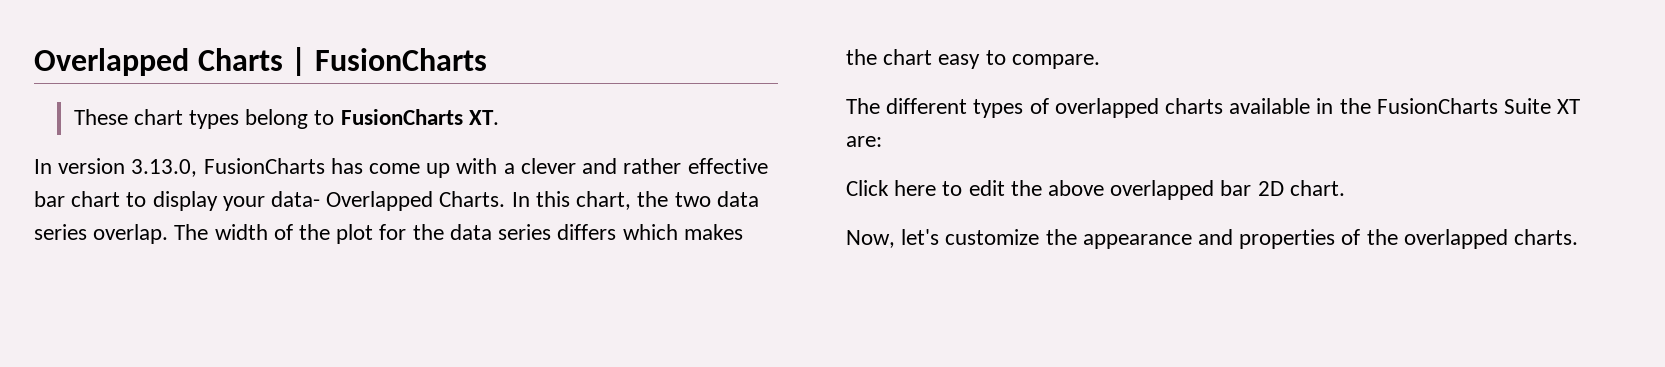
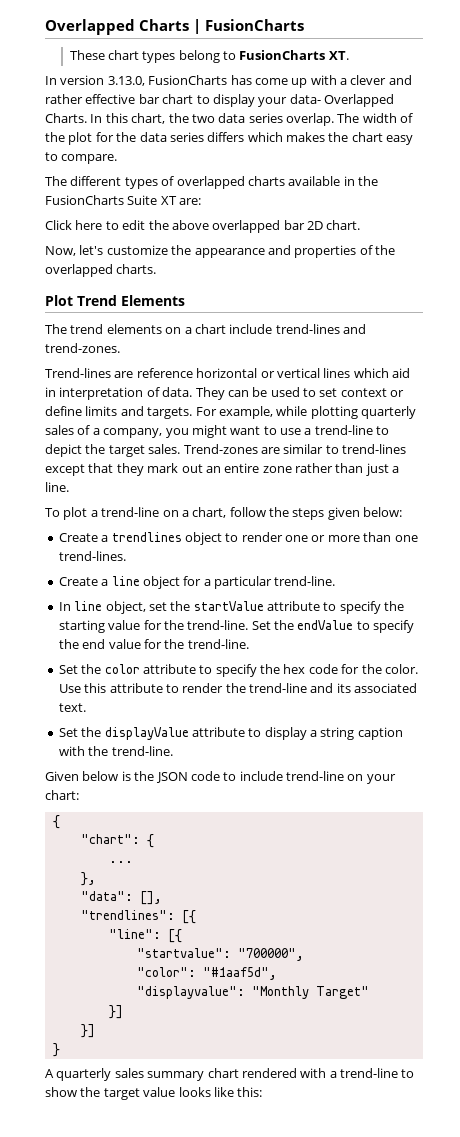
+ Plot Trend Elements
+ The trend elements on a chart include trend-lines and trend-zones.
+ Trend-lines are reference horizontal or vertical lines which aid in interpretation of data. They can be used to set context or define limits and targets. For example, while plotting quarterly sales of a company, you might want to use a trend-line to depict the target sales. Trend-zones are similar to trend-lines except that they mark out an entire zone rather than just a line.
+ To plot a trend-line on a chart, follow the steps given below:
+ Create a trendlines object to render one or more than one trend-lines.
+ Create a line object for a particular trend-line.
+ In line object, set the startValue attribute to specify the starting value for the trend-line. Set the endValue to specify the end value for the trend-line.
+ Set the color attribute to specify the hex code for the color. Use this attribute to render the trend-line and its associated text.
+ Set the displayValue attribute to display a string caption with the trend-line.
+ Given below is the JSON code to include trend-line on your chart:
+ {
+ "chart": {
+ ...
+ },
+ "data": [],
+ "trendlines": [{
+ "line": [{
+ "startvalue": "700000",
+ "color": "#1aaf5d",
+ "displayvalue": "Monthly Target"
+ }]
+ }]
+ }
+ A quarterly sales summary chart rendered with a trend-line to show the target value looks like this:

